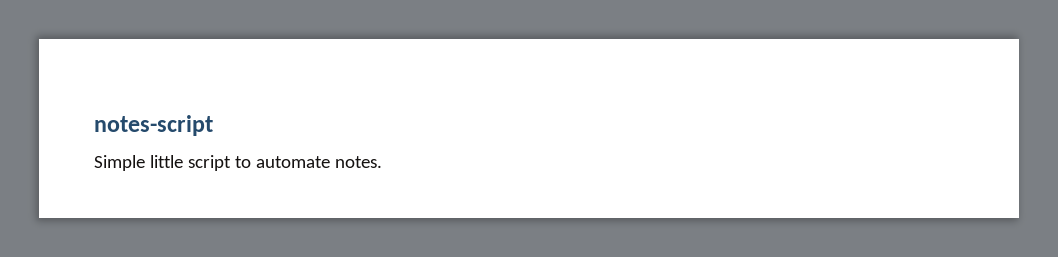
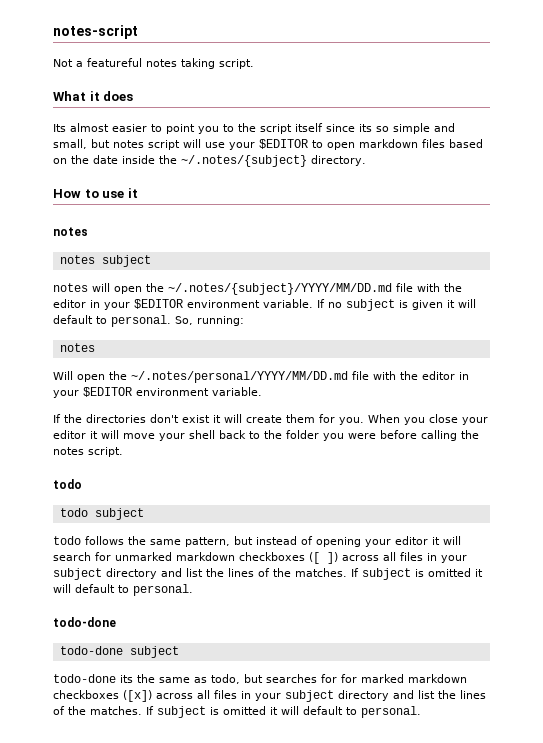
- Simple little script to automate notes.
+ Not a featureful notes taking script.
+ What it does
+ Its almost easier to point you to the script itself since its so simple and small, but notes script will use your $EDITOR to open markdown files based on the date inside the ~/.notes/{subject} directory.
+ How to use it
+ notes
+ notes subject
+ notes will open the ~/.notes/{subject}/YYYY/MM/DD.md file with the editor in your $EDITOR environment variable. If no subject is given it will default to personal. So, running:
+ notes
+ Will open the ~/.notes/personal/YYYY/MM/DD.md file with the editor in your $EDITOR environment variable.
+ If the directories don't exist it will create them for you. When you close your editor it will move your shell back to the folder you were before calling the notes script.
+ todo
+ todo subject
+ todo follows the same pattern, but instead of opening your editor it will search for unmarked markdown checkboxes ([ ]) across all files in your subject directory and list the lines of the matches. If subject is omitted it will default to personal.
+ todo-done
+ todo-done subject
+ todo-done its the same as todo, but searches for for marked markdown checkboxes ([x]) across all files in your subject directory and list the lines of the matches. If subject is omitted it will default to personal.

